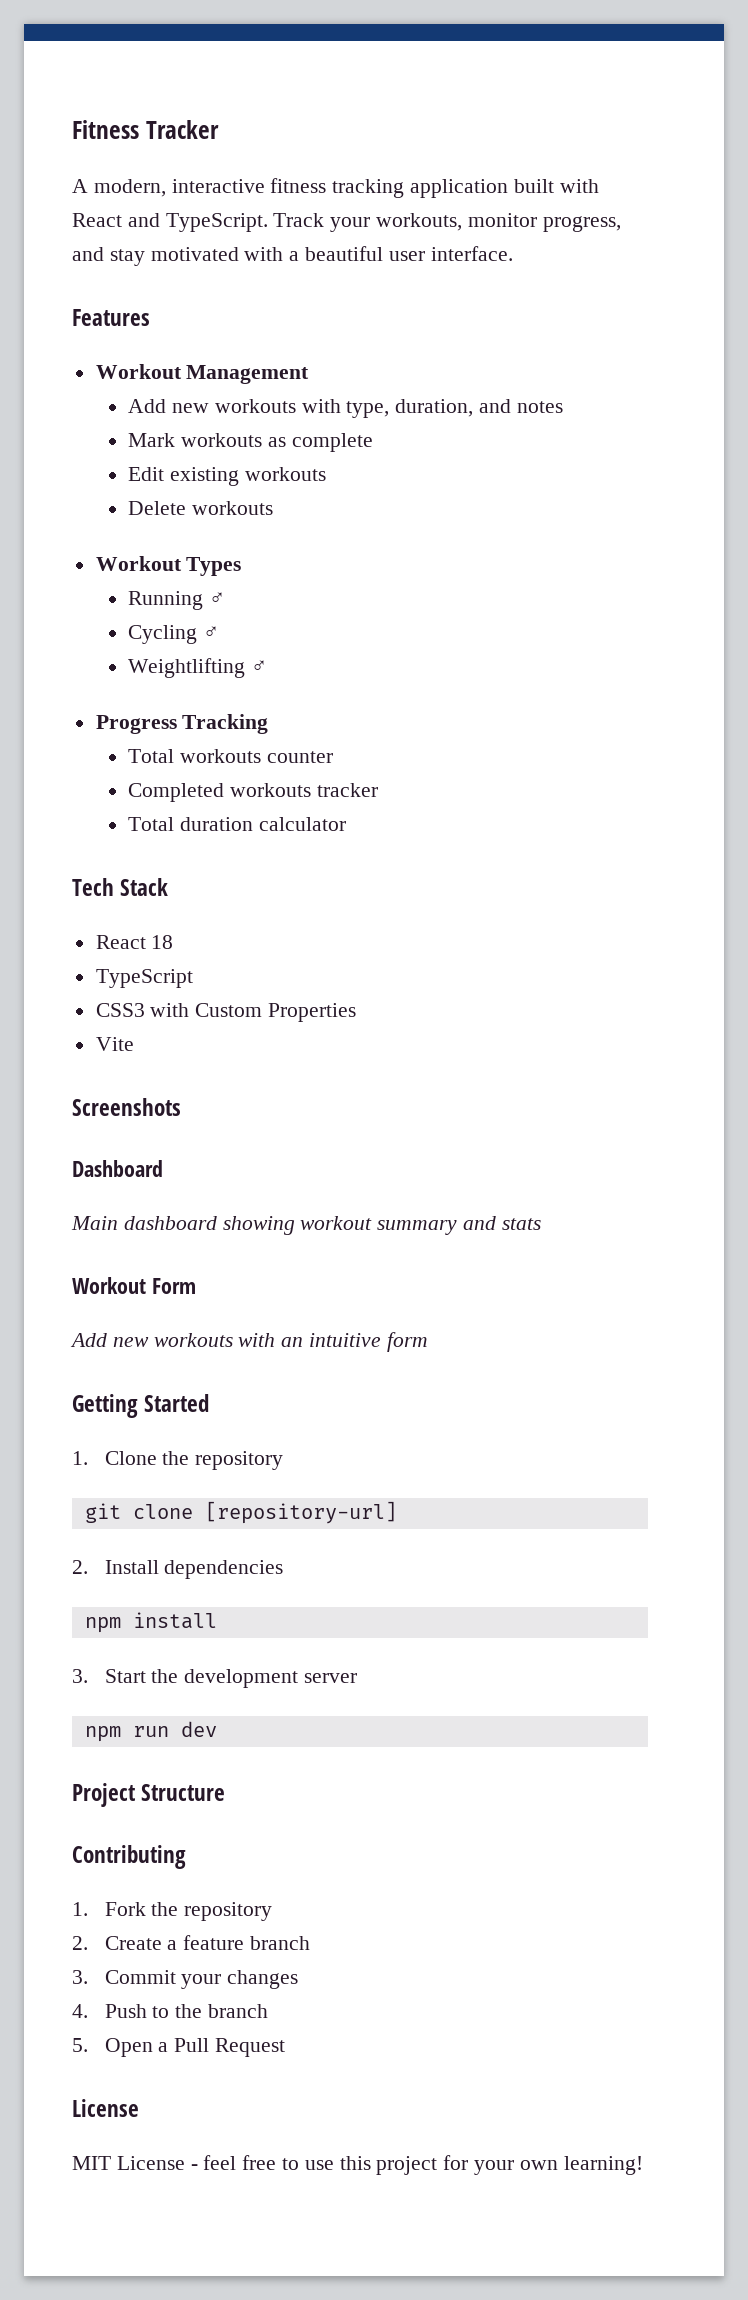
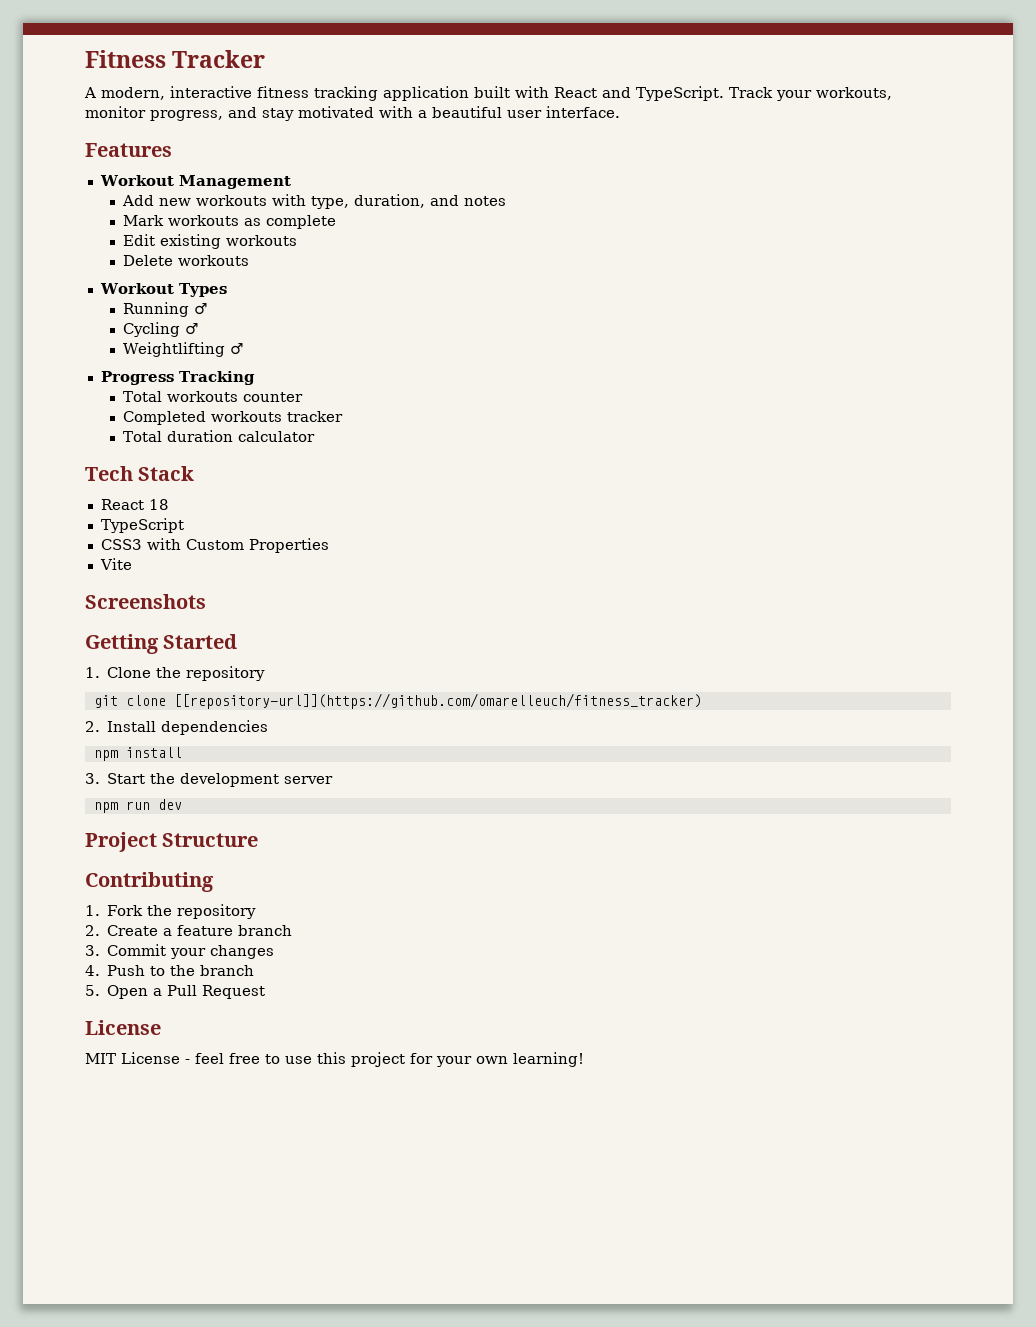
- Dashboard
- Main dashboard showing workout summary and stats
- Workout Form
- Add new workouts with an intuitive form
- git clone [repository-url]
+ git clone [[repository-url]](https://github.com/omarelleuch/fitness_tracker)

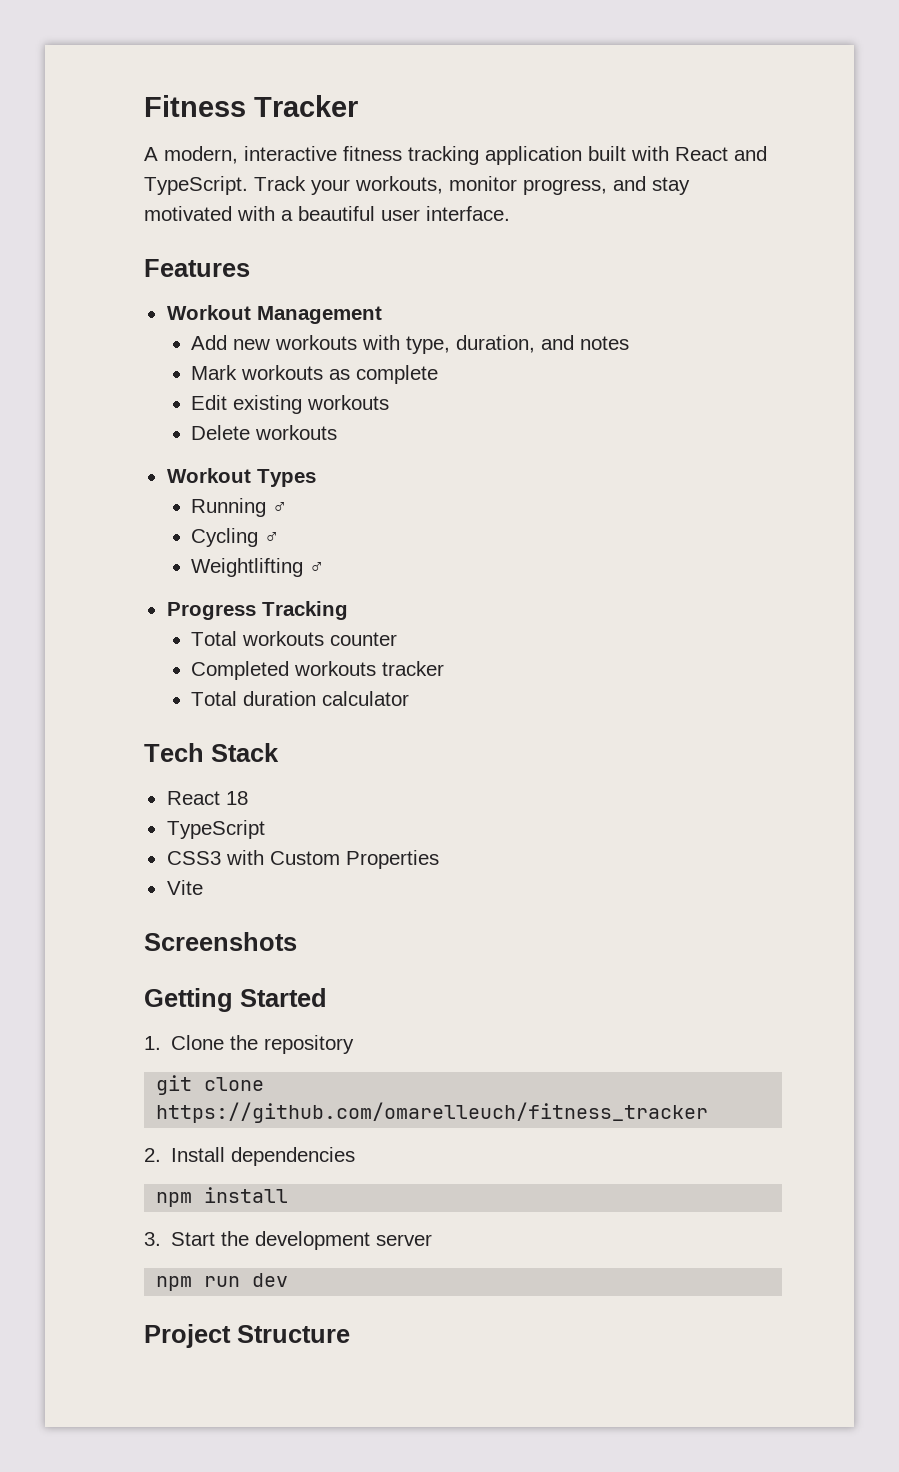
- git clone [[repository-url]](https://github.com/omarelleuch/fitness_tracker)
+ git clone https://github.com/omarelleuch/fitness_tracker
- Contributing
- 1. Fork the repository
- 2. Create a feature branch
- 3. Commit your changes
- 4. Push to the branch
- 5. Open a Pull Request
- License
- MIT License - feel free to use this project for your own learning!

